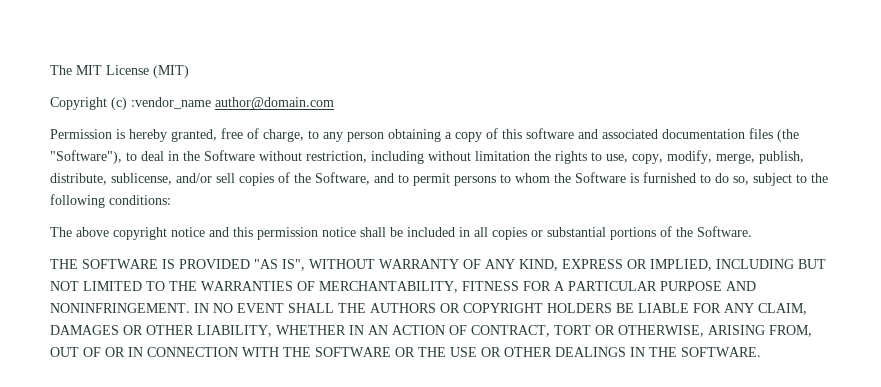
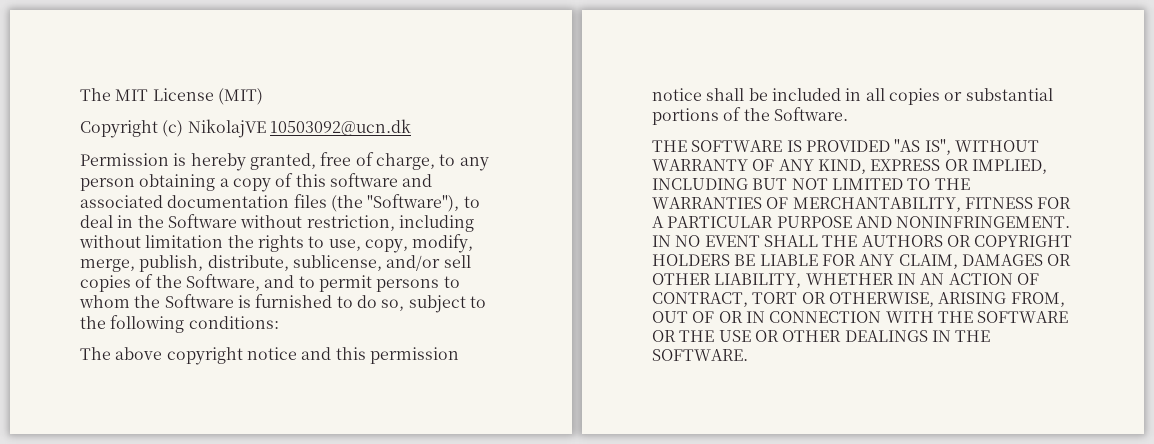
- Copyright (c) :vendor_name author@domain.com
+ Copyright (c) NikolajVE 10503092@ucn.dk

